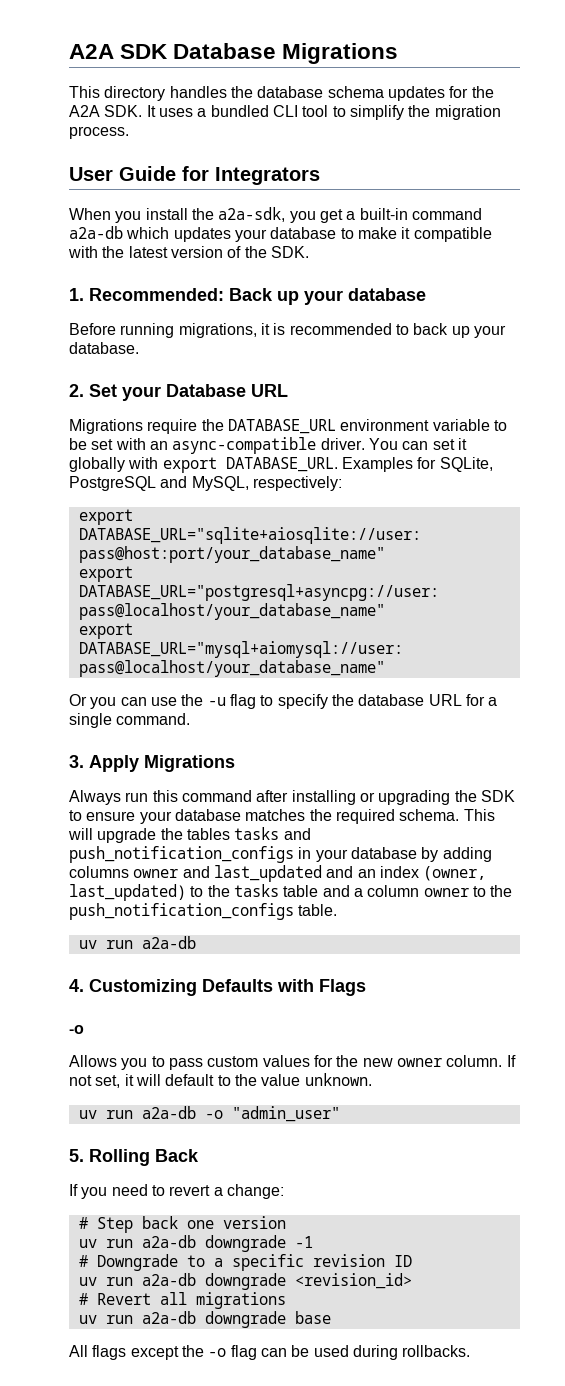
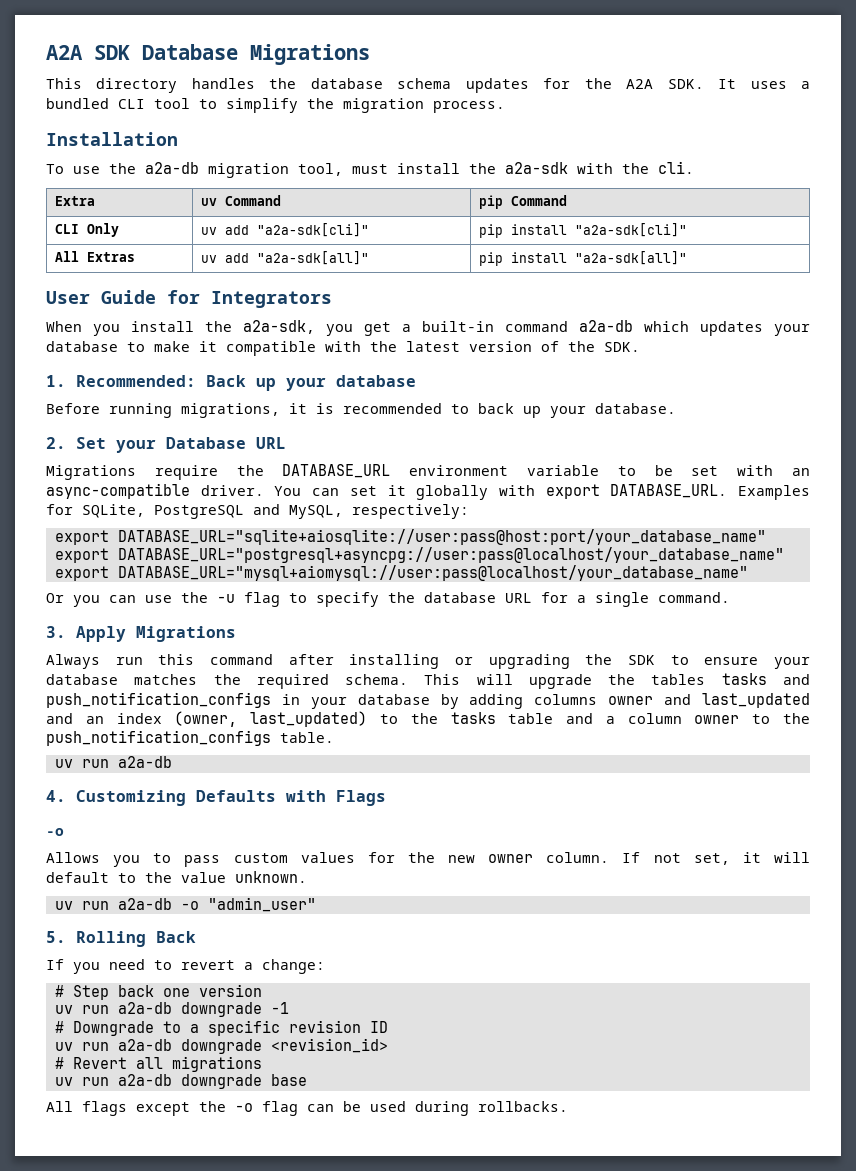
+ Installation
+ To use the a2a-db migration tool, must install the a2a-sdk with the cli.
+ Extra | uv Command | pip Command
+ CLI Only | uv add "a2a-sdk[cli]" | pip install "a2a-sdk[cli]"
+ All Extras | uv add "a2a-sdk[all]" | pip install "a2a-sdk[all]"

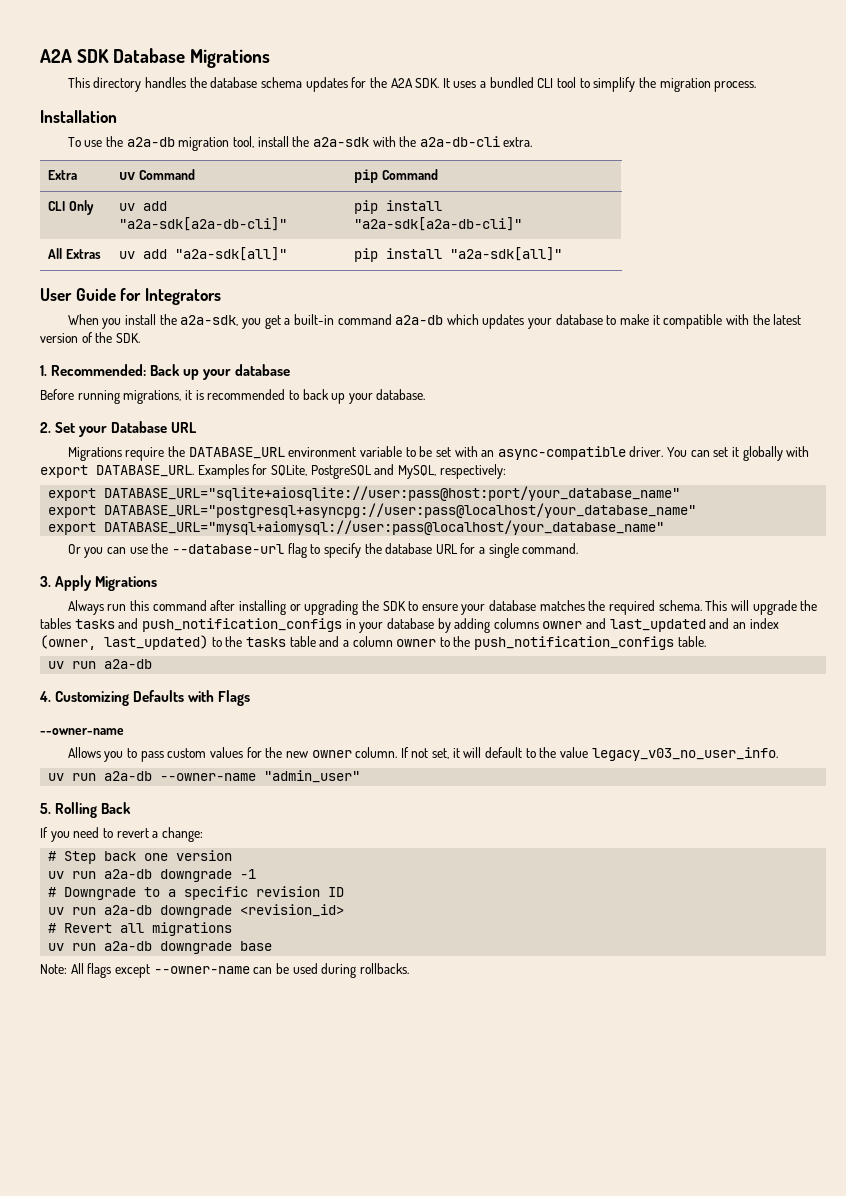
- To use the a2a-db migration tool, must install the a2a-sdk with the cli.
+ To use the a2a-db migration tool, install the a2a-sdk with the a2a-db-cli extra.
- CLI Only | uv add "a2a-sdk[cli]" | pip install "a2a-sdk[cli]"
+ CLI Only | uv add "a2a-sdk[a2a-db-cli]" | pip install "a2a-sdk[a2a-db-cli]"
- Or you can use the -u flag to specify the database URL for a single command.
+ Or you can use the --database-url flag to specify the database URL for a single command.
  4. Customizing Defaults with Flags
- -o
+ --owner-name
- If not set, it will default to the value unknown.
- uv run a2a-db -o "admin_user"
+ If not set, it will default to the value legacy_v03_no_user_info.
+ uv run a2a-db --owner-name "admin_user"
- All flags except the -o flag can be used during rollbacks.
+ Note: All flags except --owner-name can be used during rollbacks.

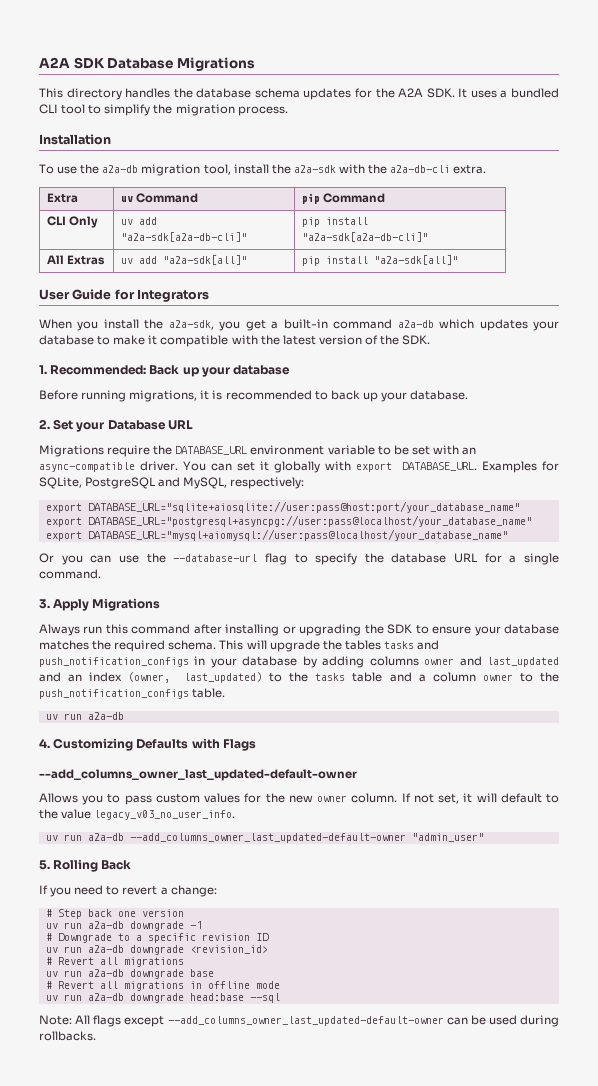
  4. Customizing Defaults with Flags
- --owner-name
+ --add_columns_owner_last_updated-default-owner
- uv run a2a-db --owner-name "admin_user"
+ uv run a2a-db --add_columns_owner_last_updated-default-owner "admin_user"
+ # Revert all migrations in offline mode
+ uv run a2a-db downgrade head:base --sql
- Note: All flags except --owner-name can be used during rollbacks.
+ Note: All flags except --add_columns_owner_last_updated-default-owner can be used during rollbacks.

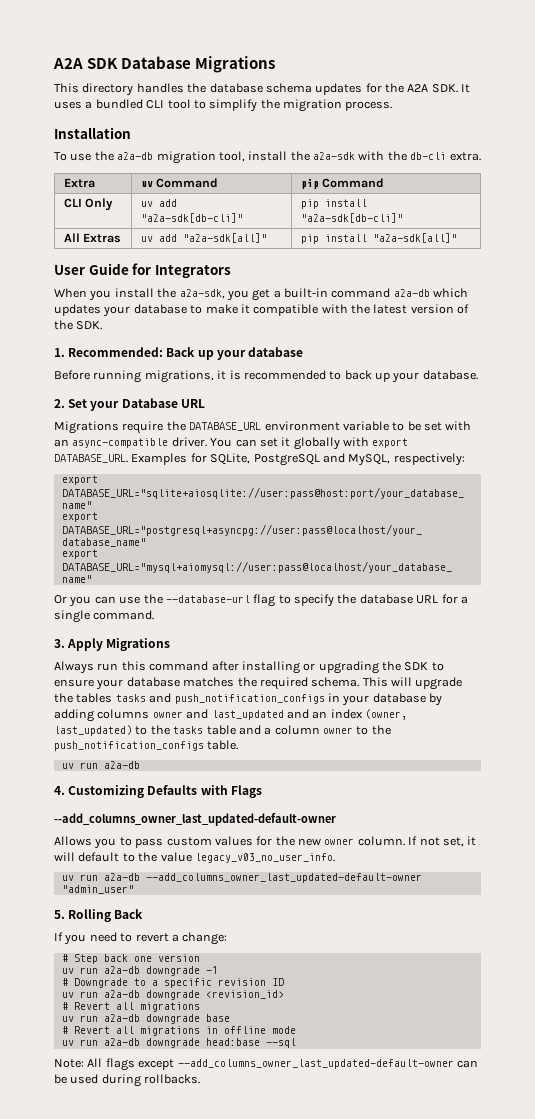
- To use the a2a-db migration tool, install the a2a-sdk with the a2a-db-cli extra.
+ To use the a2a-db migration tool, install the a2a-sdk with the db-cli extra.
- CLI Only | uv add "a2a-sdk[a2a-db-cli]" | pip install "a2a-sdk[a2a-db-cli]"
+ CLI Only | uv add "a2a-sdk[db-cli]" | pip install "a2a-sdk[db-cli]"

